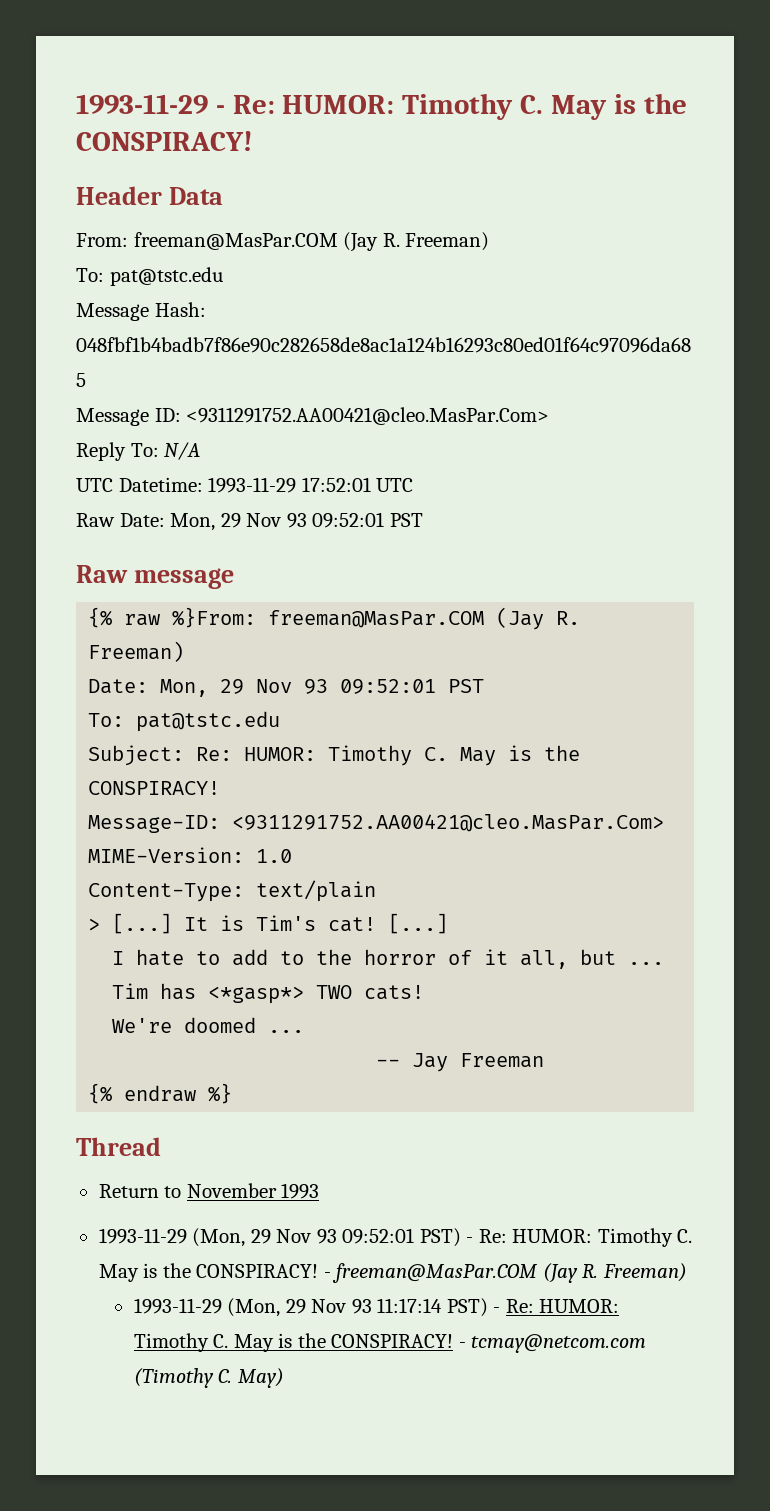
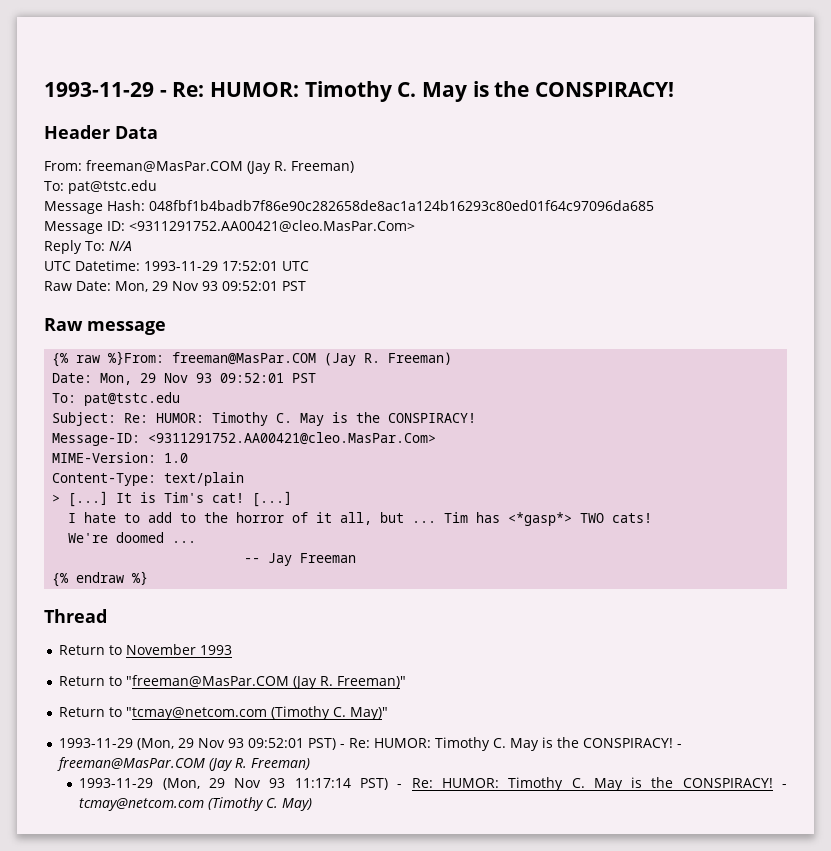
+ Return to "freeman@MasPar.COM (Jay R. Freeman)"
+ Return to "tcmay@netcom.com (Timothy C. May)"

